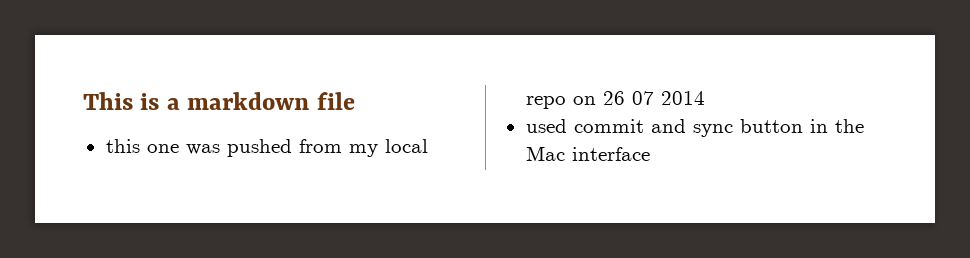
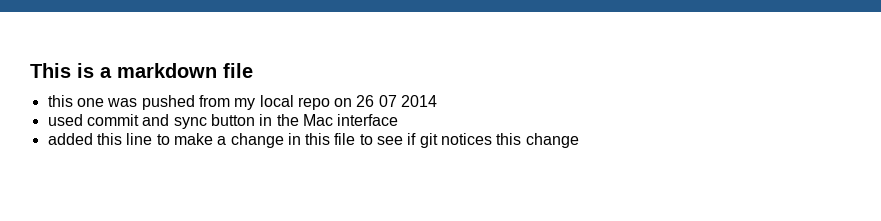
+ added this line to make a change in this file to see if git notices this change

